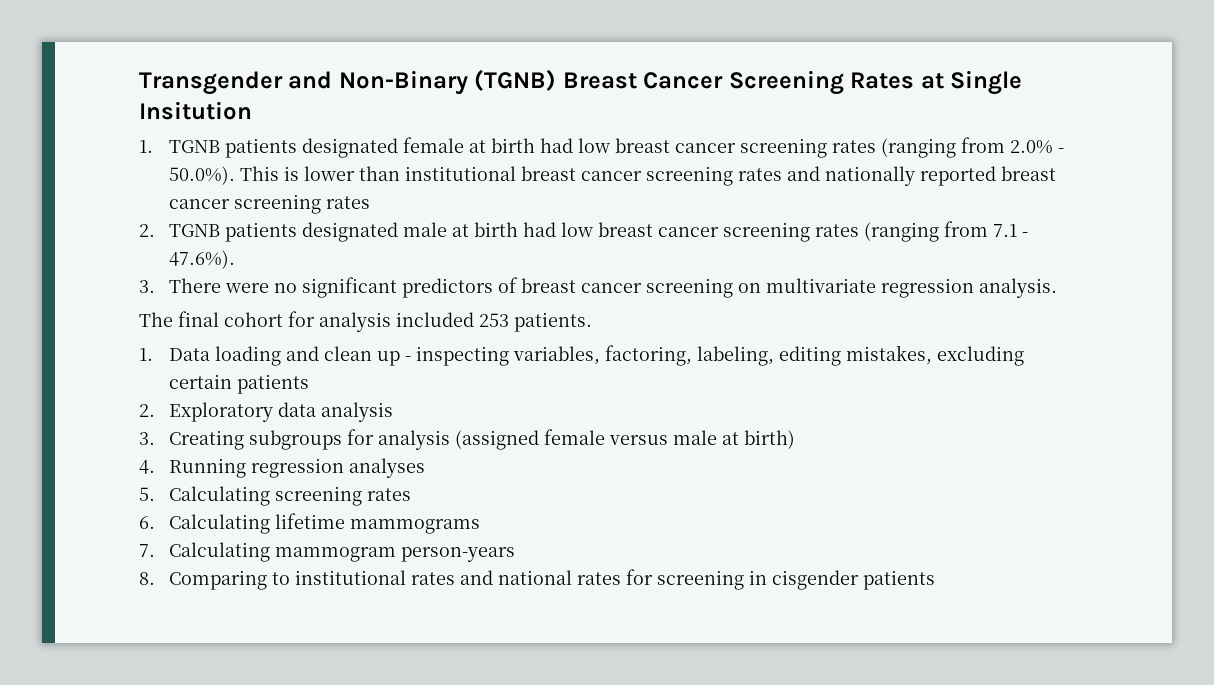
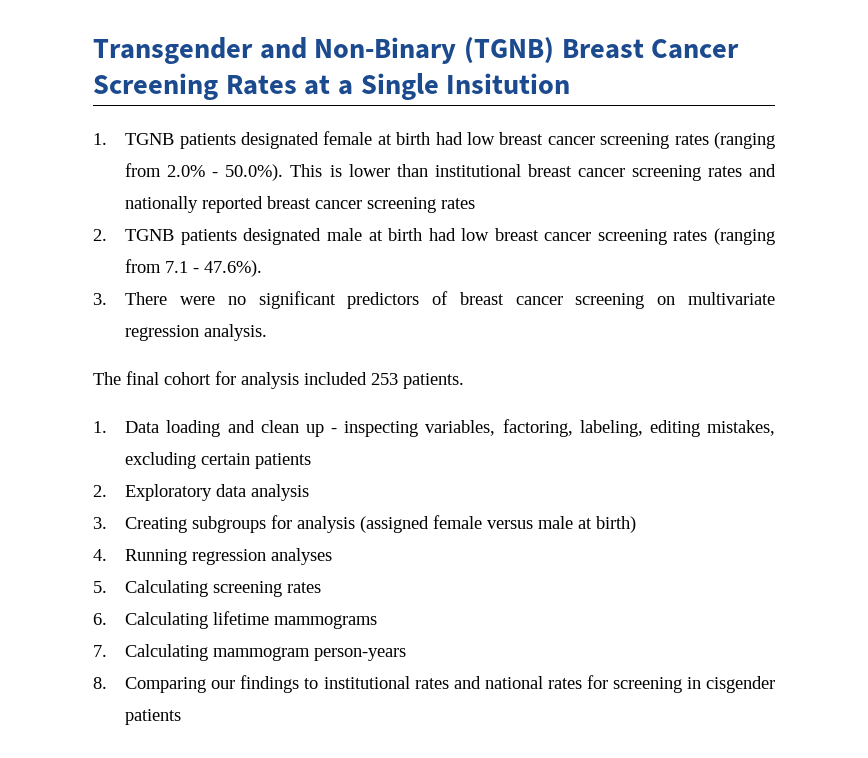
- Transgender and Non-Binary (TGNB) Breast Cancer Screening Rates at Single Insitution
+ Transgender and Non-Binary (TGNB) Breast Cancer Screening Rates at a Single Insitution
- 8. Comparing to institutional rates and national rates for screening in cisgender patients
+ 8. Comparing our findings to institutional rates and national rates for screening in cisgender patients

